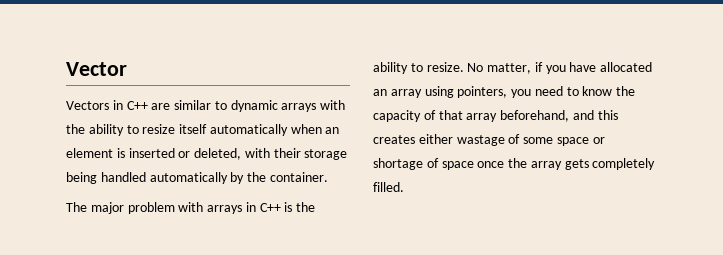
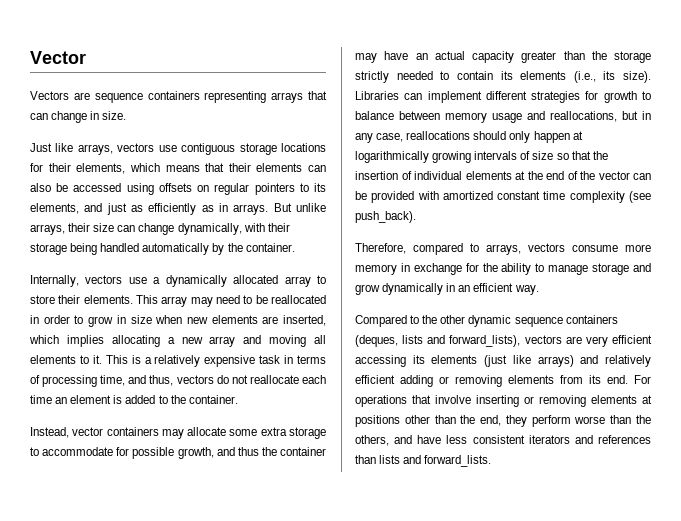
- Vectors in C++ are similar to dynamic arrays with the ability to resize itself automatically when an element is inserted or deleted, with their storage being handled automatically by the container.
+ Vectors are sequence containers representing arrays that can change in size.
+ Just like arrays, vectors use contiguous storage locations for their elements, which means that their elements can also be accessed using offsets on regular pointers to its elements, and just as efficiently as in arrays. But unlike arrays, their size can change dynamically, with their storage being handled automatically by the container.
- The major problem with arrays in C++ is the ability to resize. No matter, if you have allocated an array using pointers, you need to know the capacity of that array beforehand, and this creates either wastage of some space or shortage of space once the array gets completely filled.
+ Internally, vectors use a dynamically allocated array to store their elements. This array may need to be reallocated in order to grow in size when new elements are inserted, which implies allocating a new array and moving all elements to it. This is a relatively expensive task in terms of processing time, and thus, vectors do not reallocate each time an element is added to the container.
+ Instead, vector containers may allocate some extra storage to accommodate for possible growth, and thus the container may have an actual capacity greater than the storage strictly needed to contain its elements (i.e., its size). Libraries can implement different strategies for growth to balance between memory usage and reallocations, but in any case, reallocations should only happen at logarithmically growing intervals of size so that the insertion of individual elements at the end of the vector can be provided with amortized constant time complexity (see push_back).
+ Therefore, compared to arrays, vectors consume more memory in exchange for the ability to manage storage and grow dynamically in an efficient way.
+ Compared to the other dynamic sequence containers (deques, lists and forward_lists), vectors are very efficient accessing its elements (just like arrays) and relatively efficient adding or removing elements from its end. For operations that involve inserting or removing elements at positions other than the end, they perform worse than the others, and have less consistent iterators and references than lists and forward_lists.

